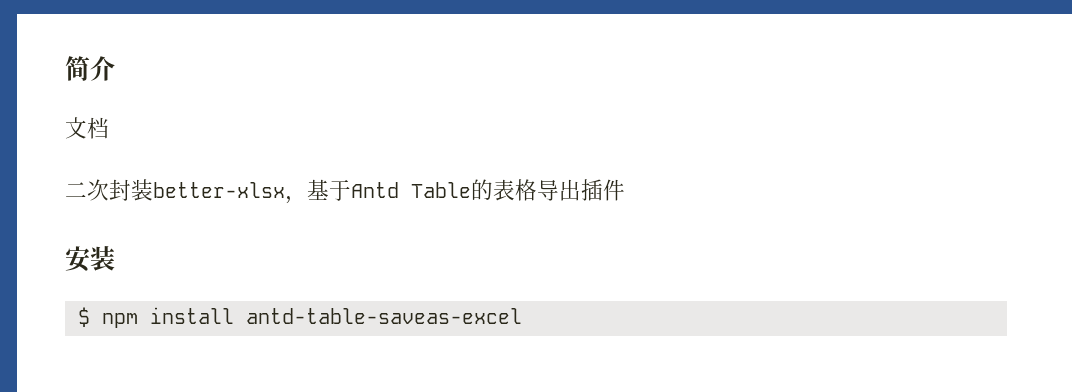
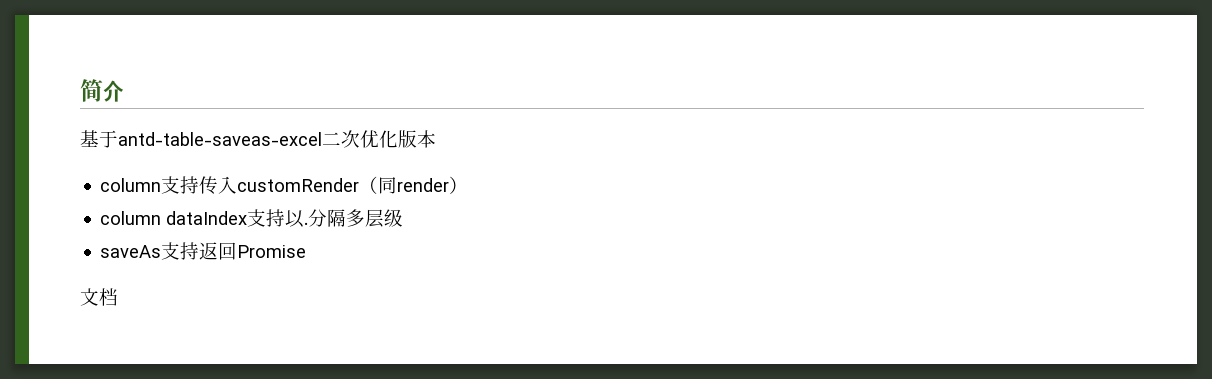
+ 基于antd-table-saveas-excel二次优化版本
+ column支持传入customRender（同render）
+ column dataIndex支持以.分隔多层级
+ saveAs支持返回Promise
  文档
- 二次封装better-xlsx，基于Antd Table的表格导出插件
- 安装
- $ npm install antd-table-saveas-excel

